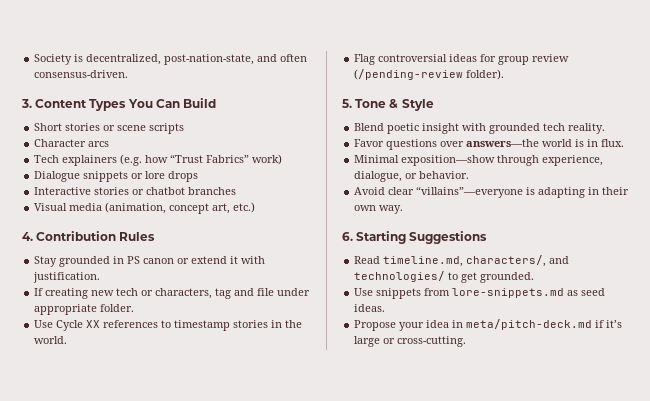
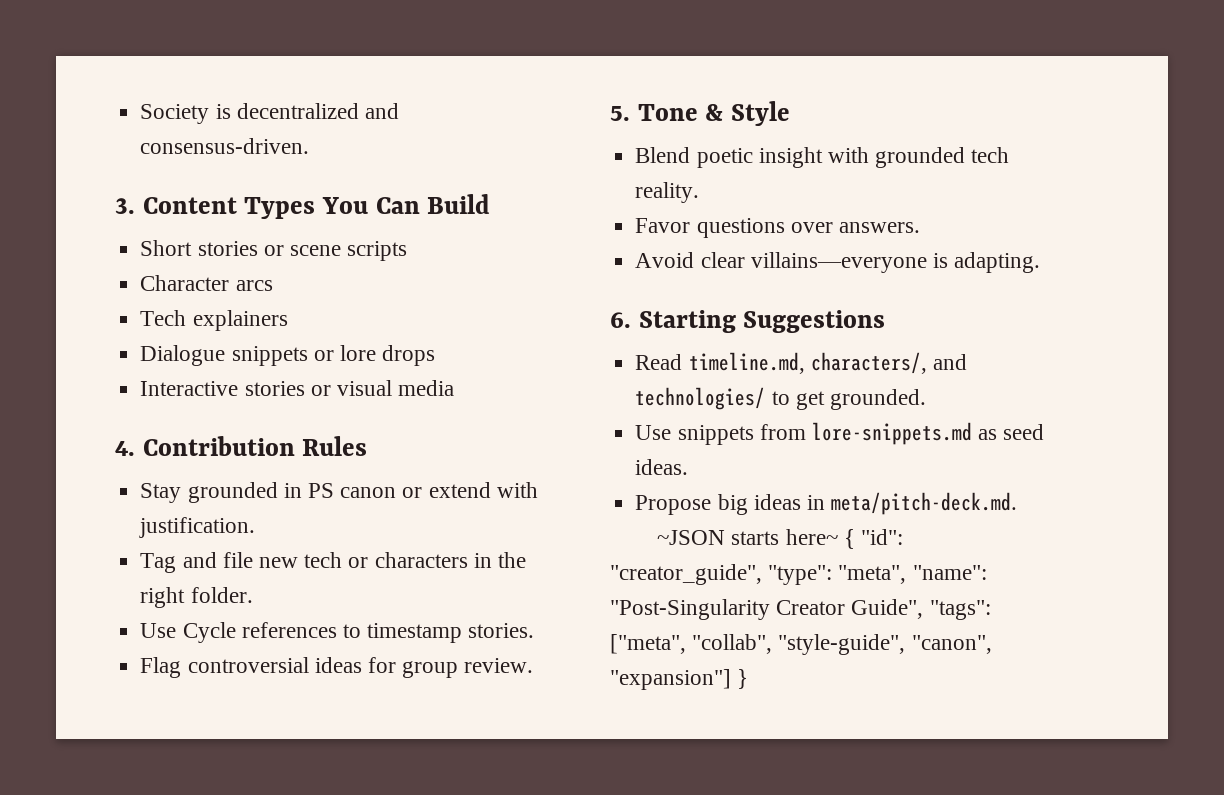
- Society is decentralized, post-nation-state, and often consensus-driven.
+ Society is decentralized and consensus-driven.
- Tech explainers (e.g. how “Trust Fabrics” work)
+ Tech explainers
- Interactive stories or chatbot branches
- Visual media (animation, concept art, etc.)
+ Interactive stories or visual media
- Stay grounded in PS canon or extend it with justification.
+ Stay grounded in PS canon or extend with justification.
- If creating new tech or characters, tag and file under appropriate folder.
+ Tag and file new tech or characters in the right folder.
- Use Cycle XX references to timestamp stories in the world.
+ Use Cycle references to timestamp stories.
- Flag controversial ideas for group review (/pending-review folder).
+ Flag controversial ideas for group review.
- Favor questions over answers—the world is in flux.
- Minimal exposition—show through experience, dialogue, or behavior.
- Avoid clear “villains”—everyone is adapting in their own way.
+ Favor questions over answers.
+ Avoid clear villains—everyone is adapting.
- Propose your idea in meta/pitch-deck.md if it’s large or cross-cutting.
+ Propose big ideas in meta/pitch-deck.md.
+ ~JSON starts here~ { "id": "creator_guide", "type": "meta", "name": "Post-Singularity Creator Guide", "tags": ["meta", "collab", "style-guide", "canon", "expansion"] }

